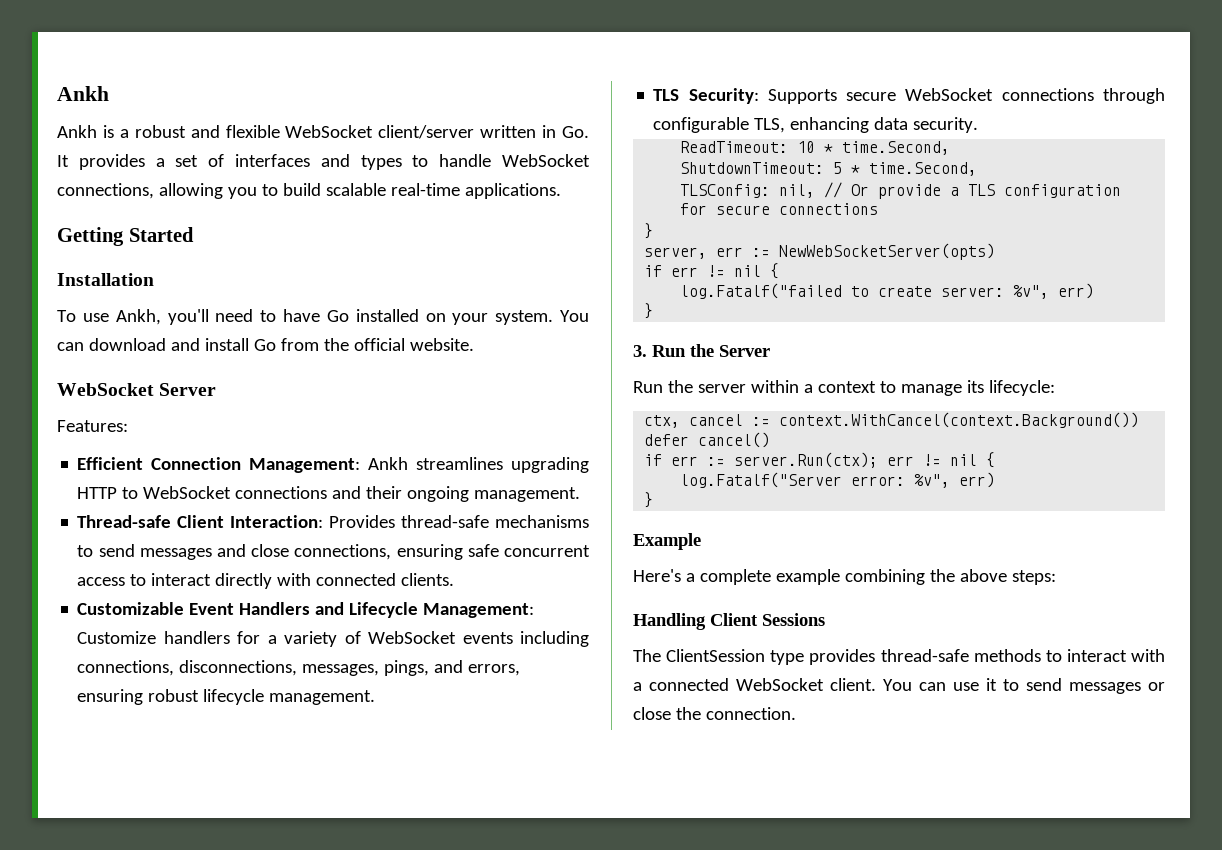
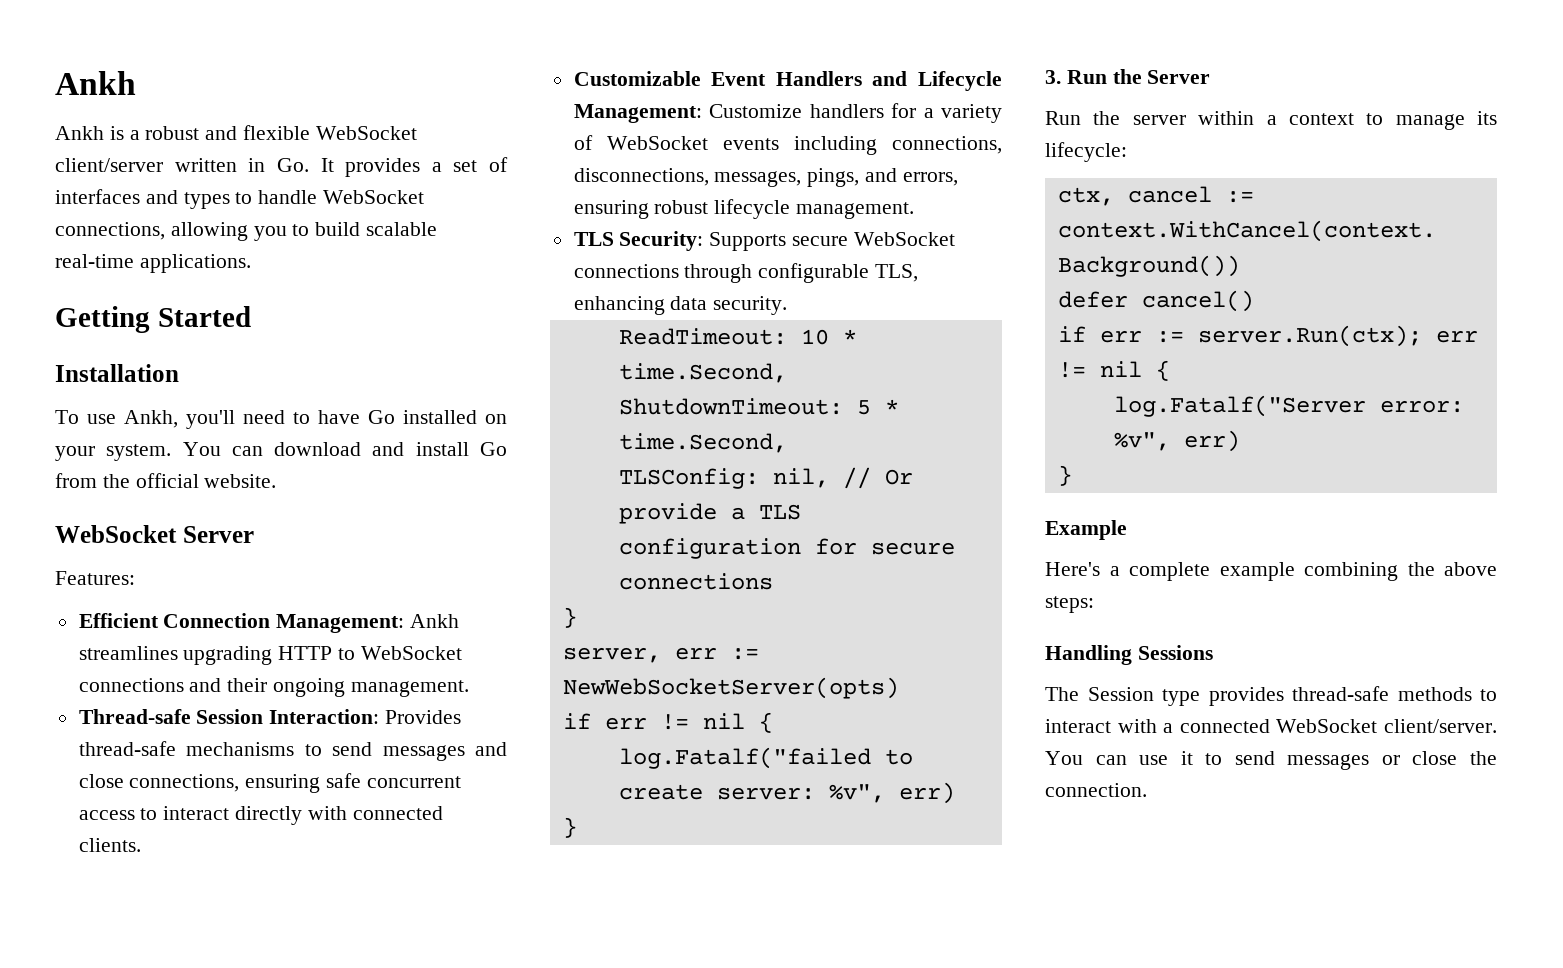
- Thread-safe Client Interaction: Provides thread-safe mechanisms to send messages and close connections, ensuring safe concurrent access to interact directly with connected clients.
+ Thread-safe Session Interaction: Provides thread-safe mechanisms to send messages and close connections, ensuring safe concurrent access to interact directly with connected clients.
- Handling Client Sessions
+ Handling Sessions
- The ClientSession type provides thread-safe methods to interact with a connected WebSocket client.
+ The Session type provides thread-safe methods to interact with a connected WebSocket client/server.

